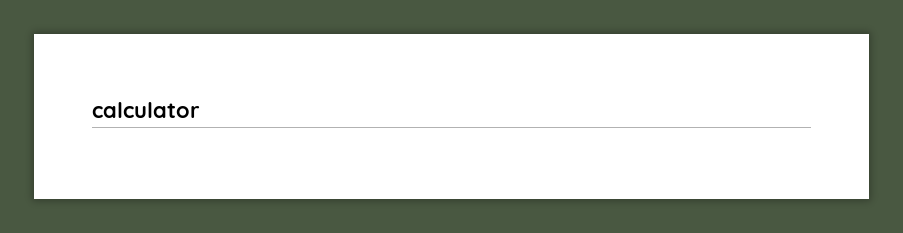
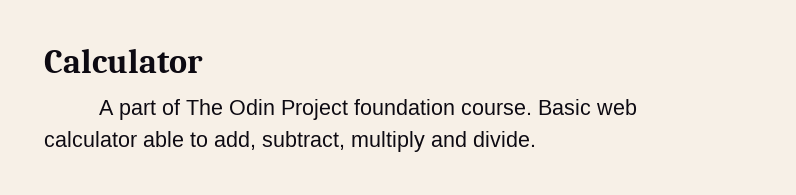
- calculator
+ Calculator
+ A part of The Odin Project foundation course. Basic web calculator able to add, subtract, multiply and divide.

